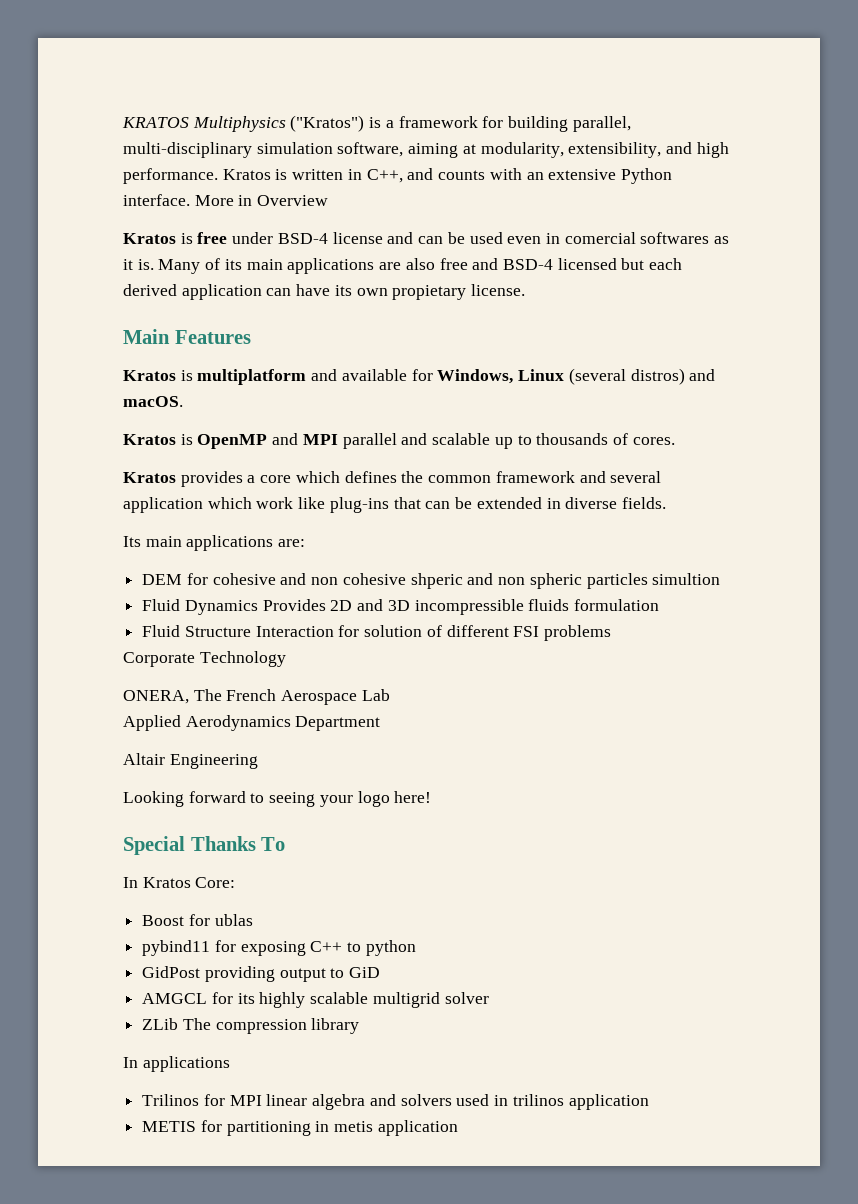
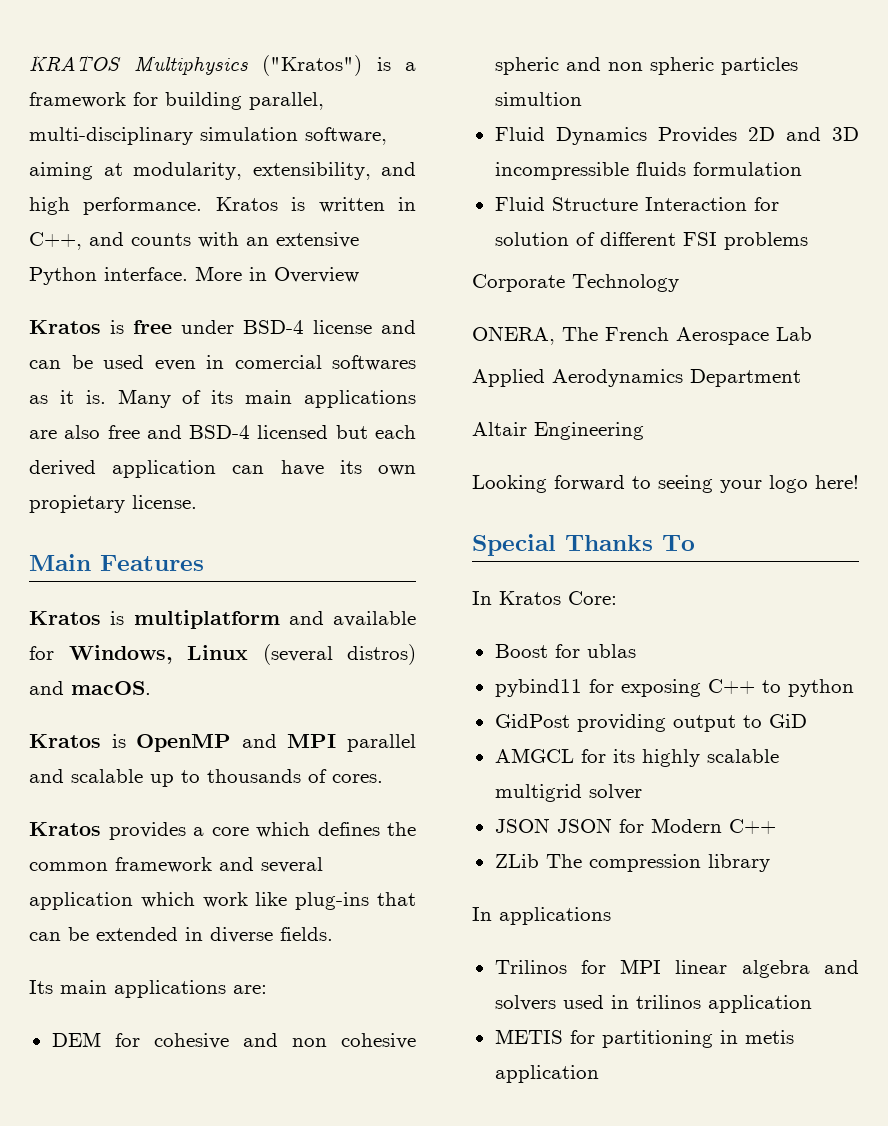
- DEM for cohesive and non cohesive shperic and non spheric particles simultion
+ DEM for cohesive and non cohesive spheric and non spheric particles simultion
+ JSON JSON for Modern C++

